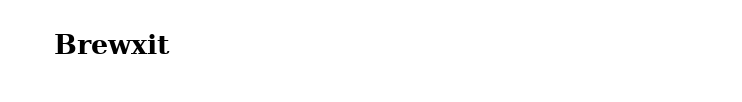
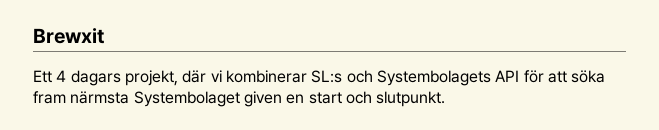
+ Ett 4 dagars projekt, där vi kombinerar SL:s och Systembolagets API för att söka fram närmsta Systembolaget given en start och slutpunkt.

